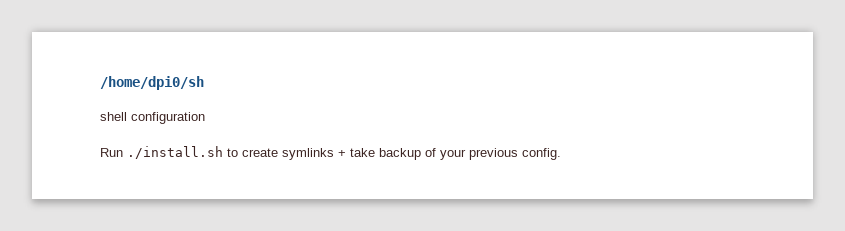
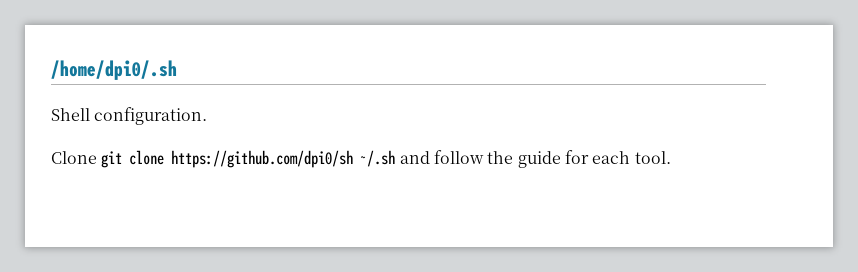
- /home/dpi0/sh
- shell configuration
- Run ./install.sh to create symlinks + take backup of your previous config.
+ /home/dpi0/.sh
+ Shell configuration.
+ Clone git clone https://github.com/dpi0/sh ~/.sh and follow the guide for each tool.

